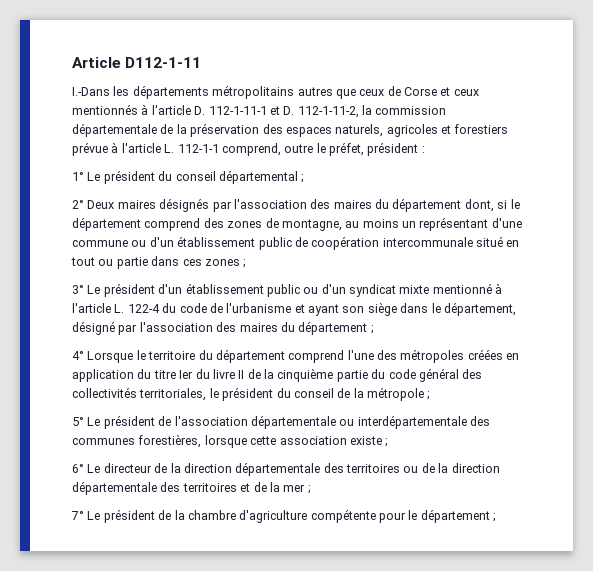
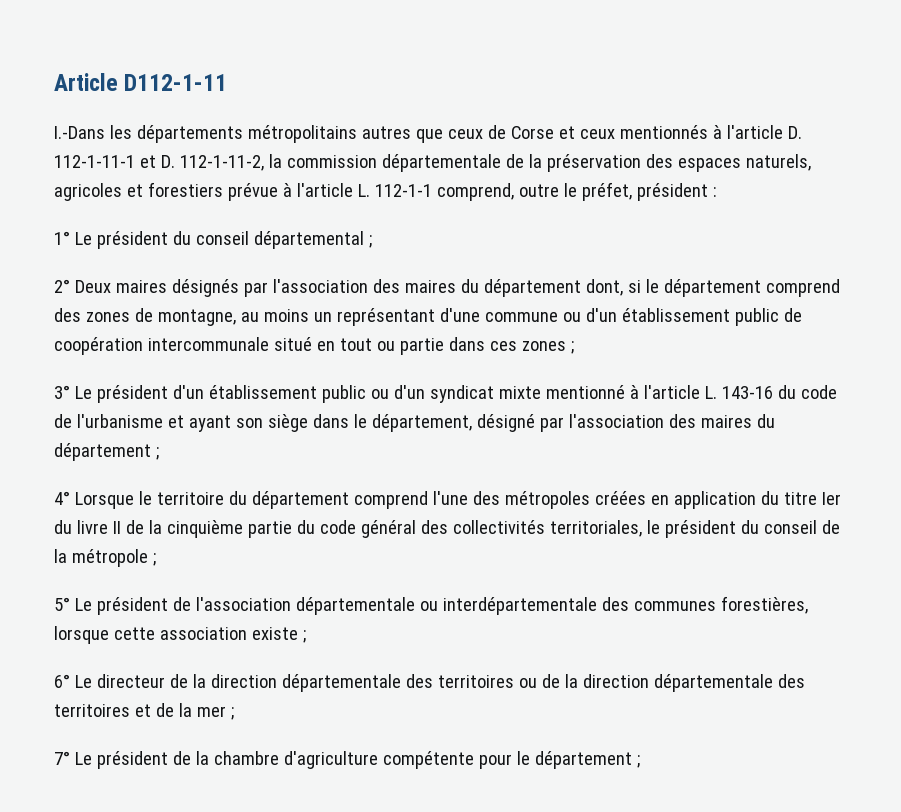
- 3° Le président d'un établissement public ou d'un syndicat mixte mentionné à l'article L. 122-4 du code de l'urbanisme et ayant son siège dans le département, désigné par l'association des maires du département ;
+ 3° Le président d'un établissement public ou d'un syndicat mixte mentionné à l'article L. 143-16 du code de l'urbanisme et ayant son siège dans le département, désigné par l'association des maires du département ;

